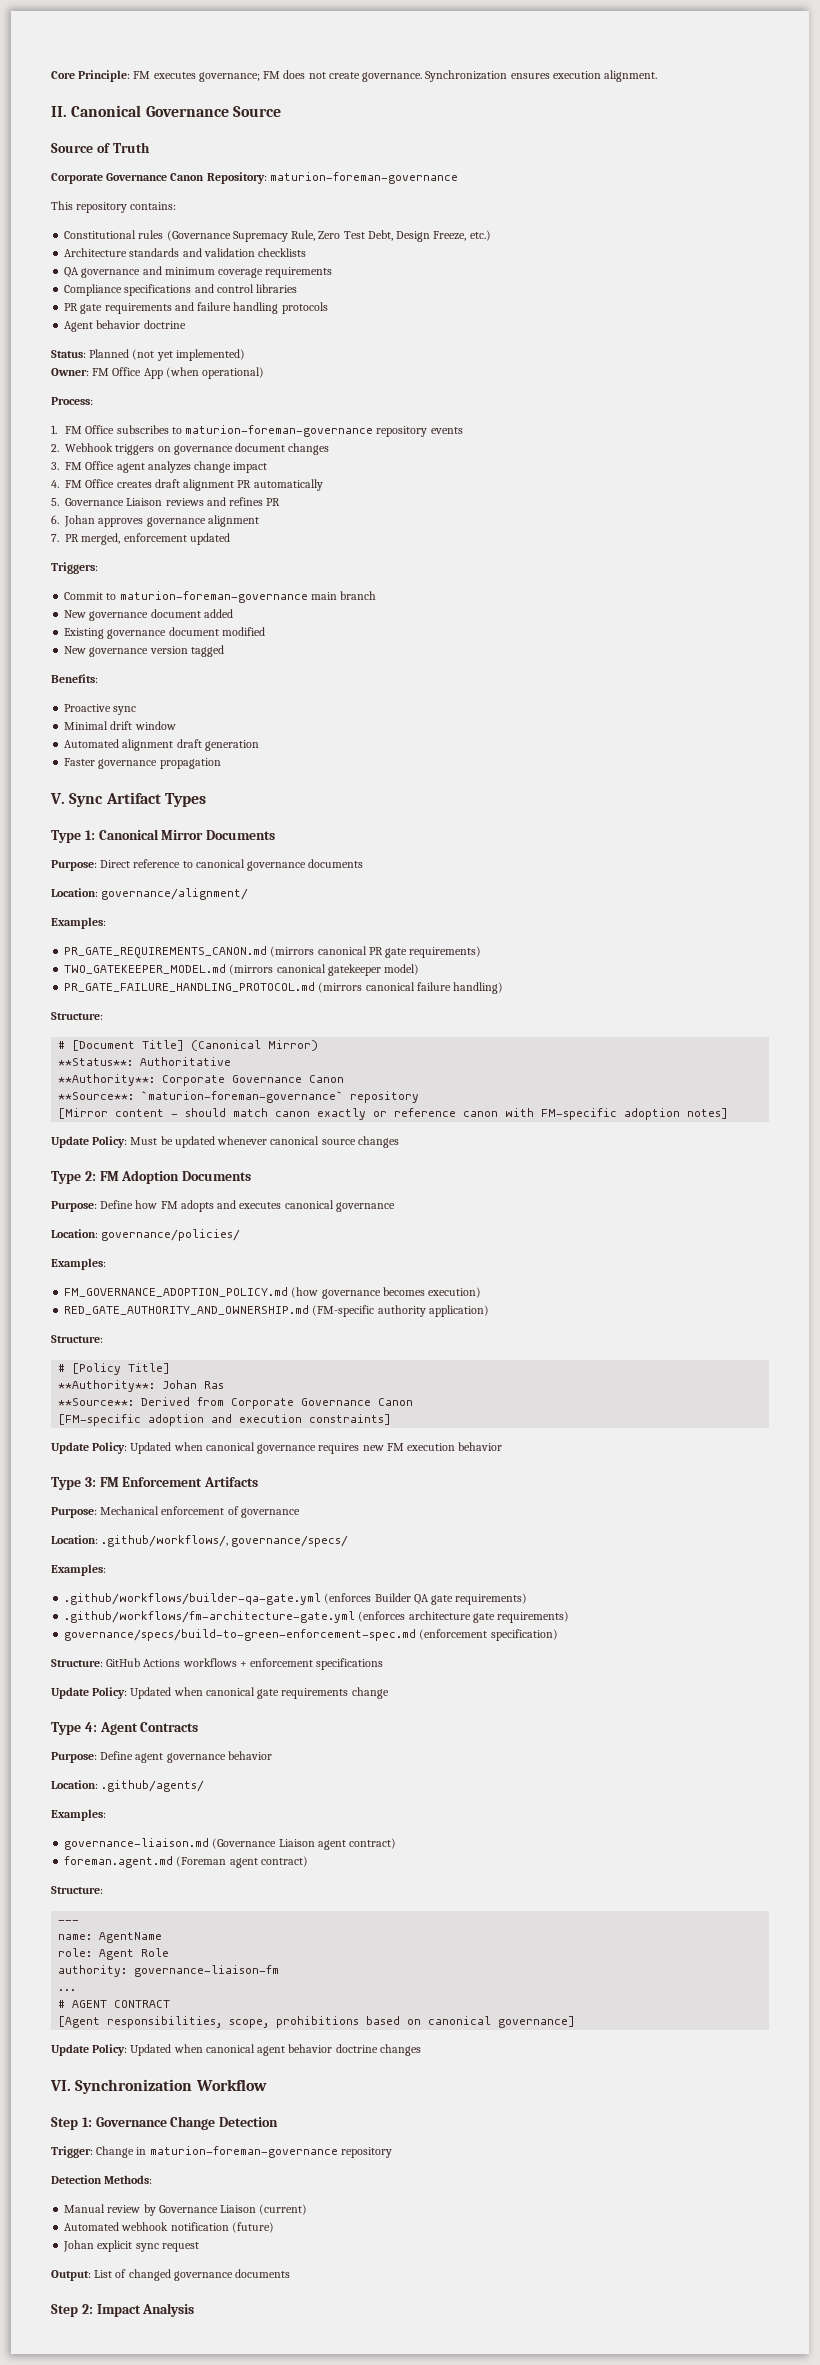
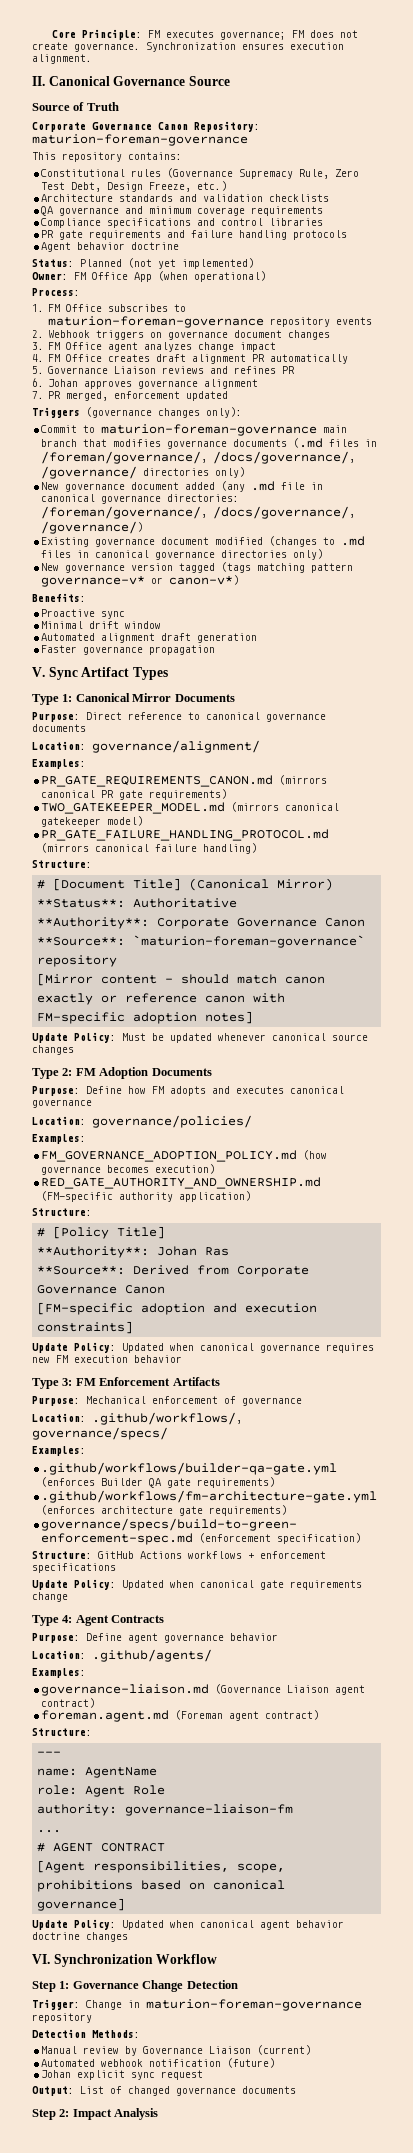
- Triggers:
+ Triggers (governance changes only):
- Commit to maturion-foreman-governance main branch
- New governance document added
- Existing governance document modified
- New governance version tagged
+ Commit to maturion-foreman-governance main branch that modifies governance documents (.md files in /foreman/governance/, /docs/governance/, /governance/ directories only)
+ New governance document added (any .md file in canonical governance directories: /foreman/governance/, /docs/governance/, /governance/)
+ Existing governance document modified (changes to .md files in canonical governance directories only)
+ New governance version tagged (tags matching pattern governance-v* or canon-v*)

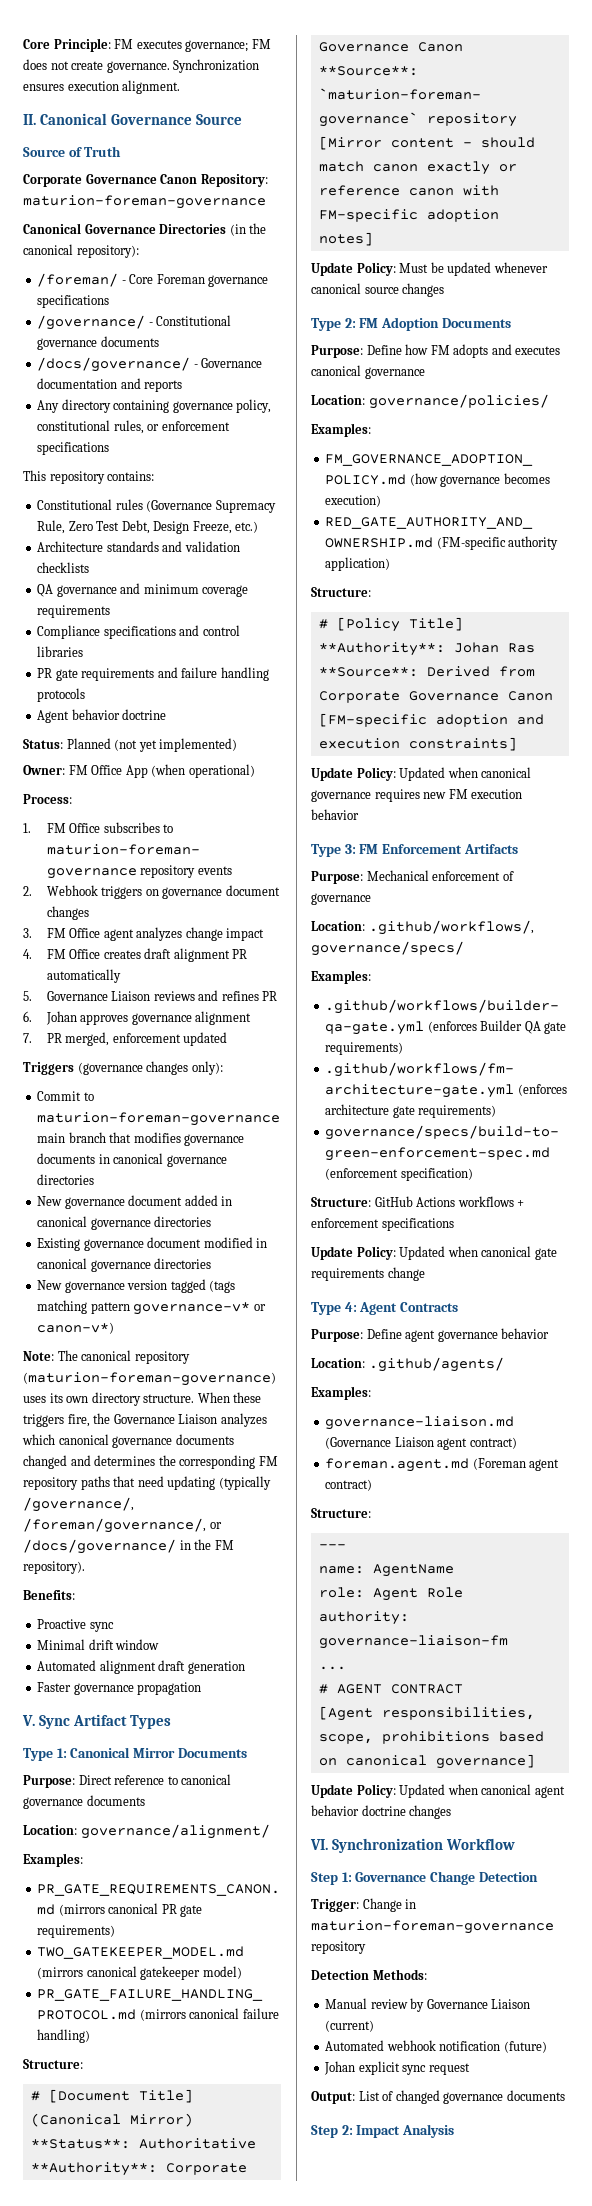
+ Canonical Governance Directories (in the canonical repository):
+ /foreman/ - Core Foreman governance specifications
+ /governance/ - Constitutional governance documents
+ /docs/governance/ - Governance documentation and reports
+ Any directory containing governance policy, constitutional rules, or enforcement specifications
- Commit to maturion-foreman-governance main branch that modifies governance documents (.md files in /foreman/governance/, /docs/governance/, /governance/ directories only)
+ Commit to maturion-foreman-governance main branch that modifies governance documents in canonical governance directories
- New governance document added (any .md file in canonical governance directories: /foreman/governance/, /docs/governance/, /governance/)
+ New governance document added in canonical governance directories
- Existing governance document modified (changes to .md files in canonical governance directories only)
+ Existing governance document modified in canonical governance directories
+ Note: The canonical repository (maturion-foreman-governance) uses its own directory structure. When these triggers fire, the Governance Liaison analyzes which canonical governance documents changed and determines the corresponding FM repository paths that need updating (typically /governance/, /foreman/governance/, or /docs/governance/ in the FM repository).

